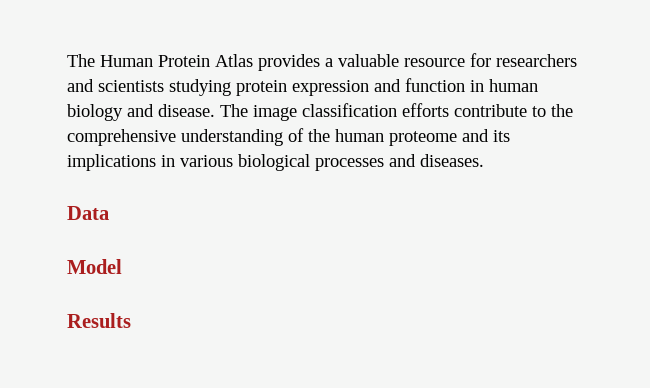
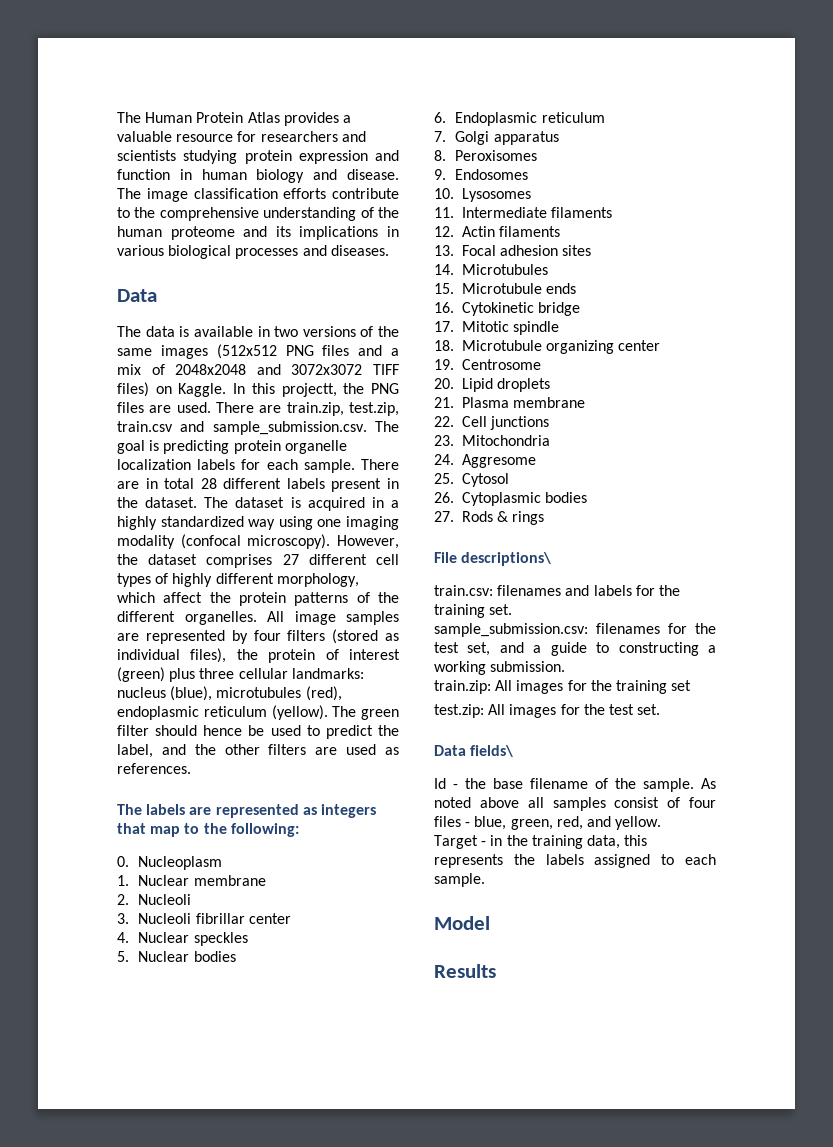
+ The data is available in two versions of the same images (512x512 PNG files and a mix of 2048x2048 and 3072x3072 TIFF files) on Kaggle. In this projectt, the PNG files are used. There are train.zip, test.zip, train.csv and sample_submission.csv. The goal is predicting protein organelle localization labels for each sample. There are in total 28 different labels present in the dataset. The dataset is acquired in a highly standardized way using one imaging modality (confocal microscopy). However, the dataset comprises 27 different cell types of highly different morphology, which affect the protein patterns of the different organelles. All image samples are represented by four filters (stored as individual files), the protein of interest (green) plus three cellular landmarks: nucleus (blue), microtubules (red), endoplasmic reticulum (yellow). The green filter should hence be used to predict the label, and the other filters are used as references.
+ The labels are represented as integers that map to the following:
+ 0. Nucleoplasm
+ 1. Nuclear membrane
+ 2. Nucleoli
+ 3. Nucleoli fibrillar center
+ 4. Nuclear speckles
+ 5. Nuclear bodies
+ 6. Endoplasmic reticulum
+ 7. Golgi apparatus
+ 8. Peroxisomes
+ 9. Endosomes
+ 10. Lysosomes
+ 11. Intermediate filaments
+ 12. Actin filaments
+ 13. Focal adhesion sites
+ 14. Microtubules
+ 15. Microtubule ends
+ 16. Cytokinetic bridge
+ 17. Mitotic spindle
+ 18. Microtubule organizing center
+ 19. Centrosome
+ 20. Lipid droplets
+ 21. Plasma membrane
+ 22. Cell junctions
+ 23. Mitochondria
+ 24. Aggresome
+ 25. Cytosol
+ 26. Cytoplasmic bodies
+ 27. Rods & rings
+ File descriptions\
+ train.csv: filenames and labels for the training set.
+ sample_submission.csv: filenames for the test set, and a guide to constructing a working submission.
+ train.zip: All images for the training set
+ test.zip: All images for the test set.
+ Data fields\
+ Id - the base filename of the sample. As noted above all samples consist of four files - blue, green, red, and yellow.
+ Target - in the training data, this represents the labels assigned to each sample.

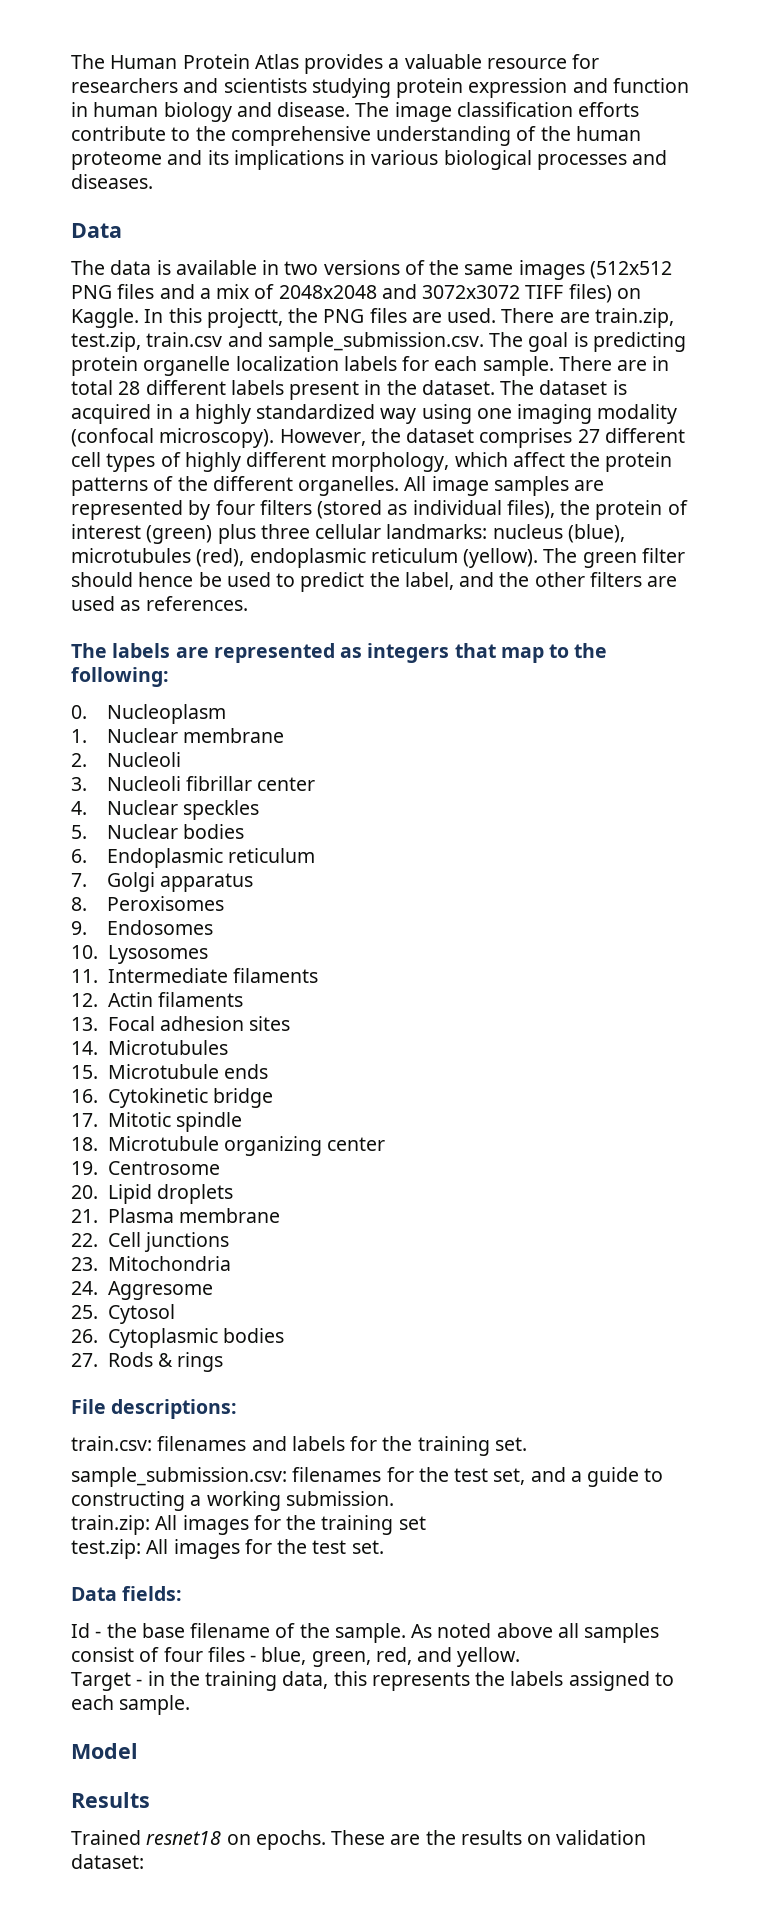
- File descriptions\
+ File descriptions:
- Data fields\
+ Data fields:
+ Trained resnet18 on epochs. These are the results on validation dataset:

